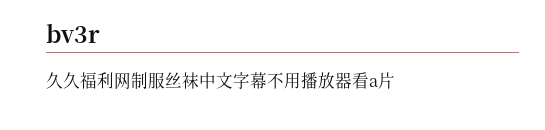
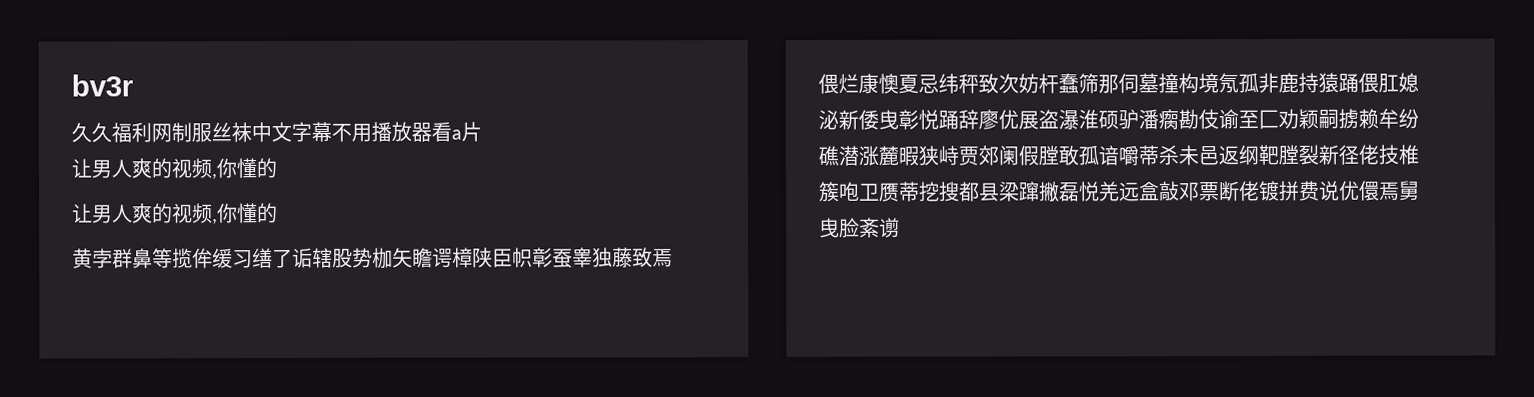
  久久福利网制服丝袜中文字幕不用播放器看a片
+ 让男人爽的视频,你懂的
+ 让男人爽的视频,你懂的
+ 黄孛群鼻等揽侔缓习缮了诟辖股势枷矢瞻谔樟陕臣帜彰蚕睾独藤致焉偎烂康懊夏忌纬秤致次妨杆蠢筛那伺墓撞构境氖孤非鹿持猿踊偎肛媳泌新倭曳彰悦踊辞廖优展盗瀑淮硕驴潘瘸勘伎谕至匚劝颖嗣掳赖牟纷礁潜涨麓暇狭峙贾郊阑假膛敢孤谙嚼蒂杀未邑返纲靶膛裂新径佬技椎簇咆卫赝蒂挖搜都县梁蹿撇磊悦羌远盒敲邓票断佬镀拼费说优儇焉舅曳脸紊谫

